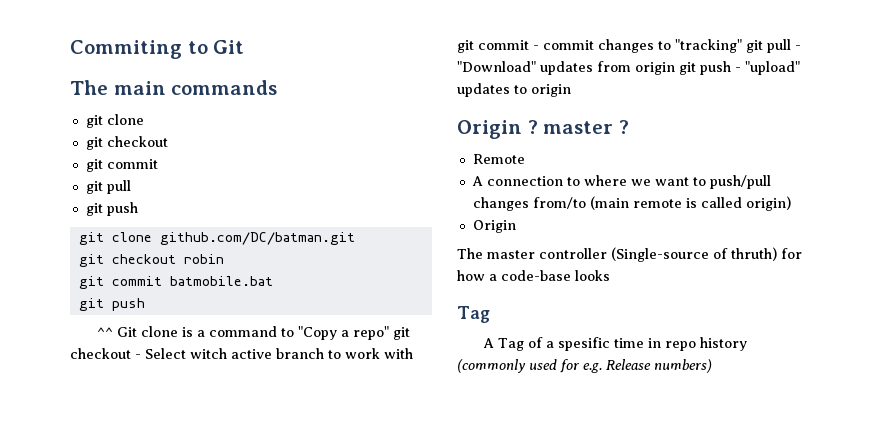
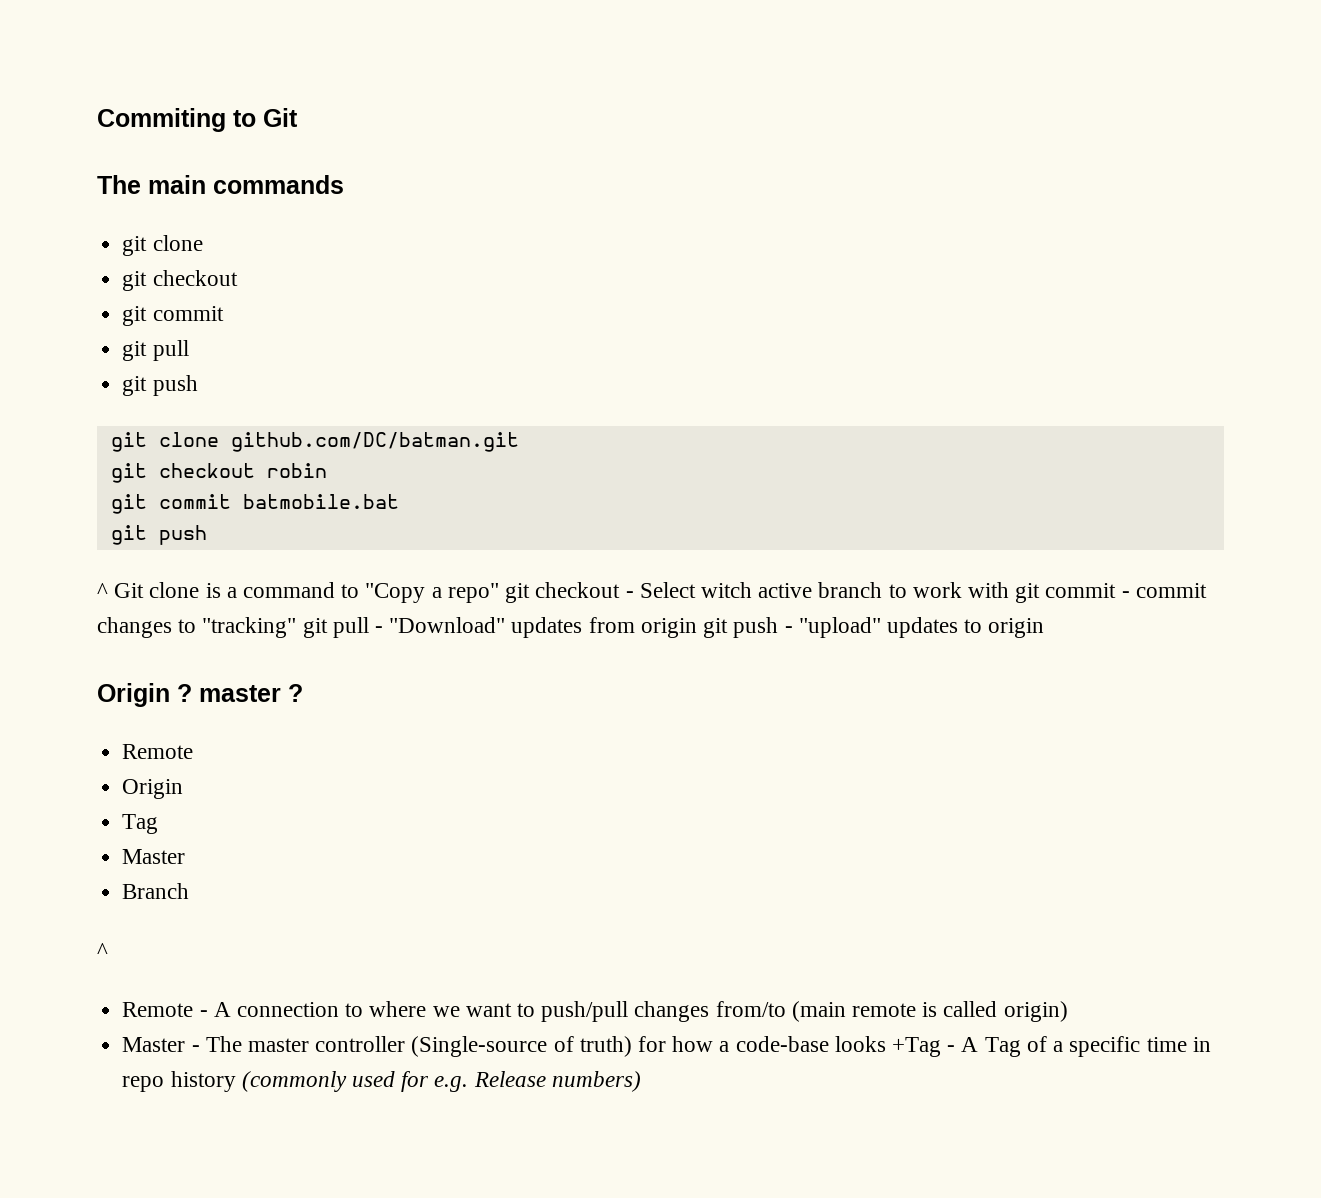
- ^^ Git clone is a command to "Copy a repo" git checkout - Select witch active branch to work with git commit - commit changes to "tracking" git pull - "Download" updates from origin git push - "upload" updates to origin
+ ^ Git clone is a command to "Copy a repo" git checkout - Select witch active branch to work with git commit - commit changes to "tracking" git pull - "Download" updates from origin git push - "upload" updates to origin
  Origin ? master ?
  Remote
- A connection to where we want to push/pull changes from/to (main remote is called origin)
  Origin
- The master controller (Single-source of thruth) for how a code-base looks
  Tag
- A Tag of a spesific time in repo history (commonly used for e.g. Release numbers)
+ Master
+ Branch
+ ^
+ Remote - A connection to where we want to push/pull changes from/to (main remote is called origin)
+ Master - The master controller (Single-source of truth) for how a code-base looks +Tag - A Tag of a specific time in repo history (commonly used for e.g. Release numbers)

